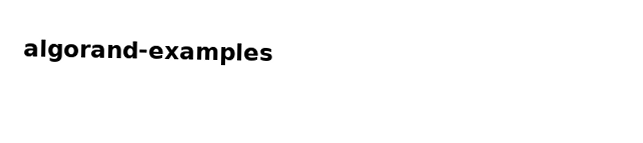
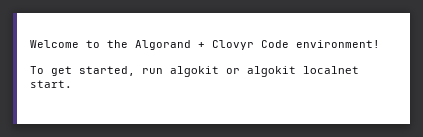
- algorand-examples
+ Welcome to the Algorand + Clovyr Code environment!
+ To get started, run algokit or algokit localnet start.

